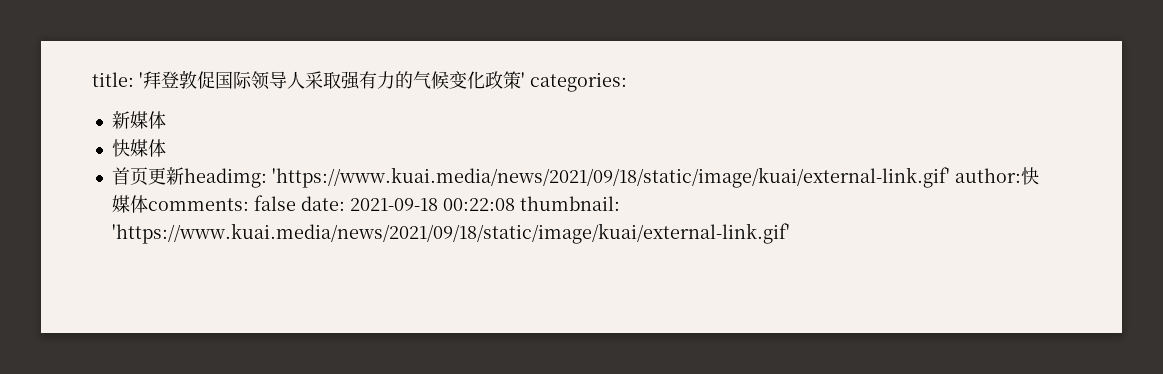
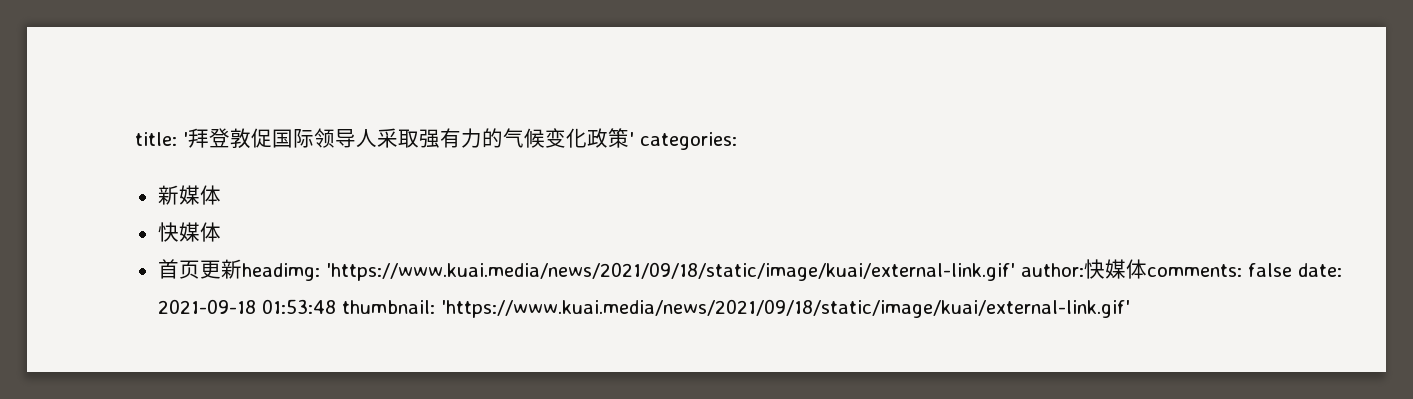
- 首页更新headimg: 'https://www.kuai.media/news/2021/09/18/static/image/kuai/external-link.gif' author:快媒体comments: false date: 2021-09-18 00:22:08 thumbnail: 'https://www.kuai.media/news/2021/09/18/static/image/kuai/external-link.gif'
+ 首页更新headimg: 'https://www.kuai.media/news/2021/09/18/static/image/kuai/external-link.gif' author:快媒体comments: false date: 2021-09-18 01:53:48 thumbnail: 'https://www.kuai.media/news/2021/09/18/static/image/kuai/external-link.gif'

